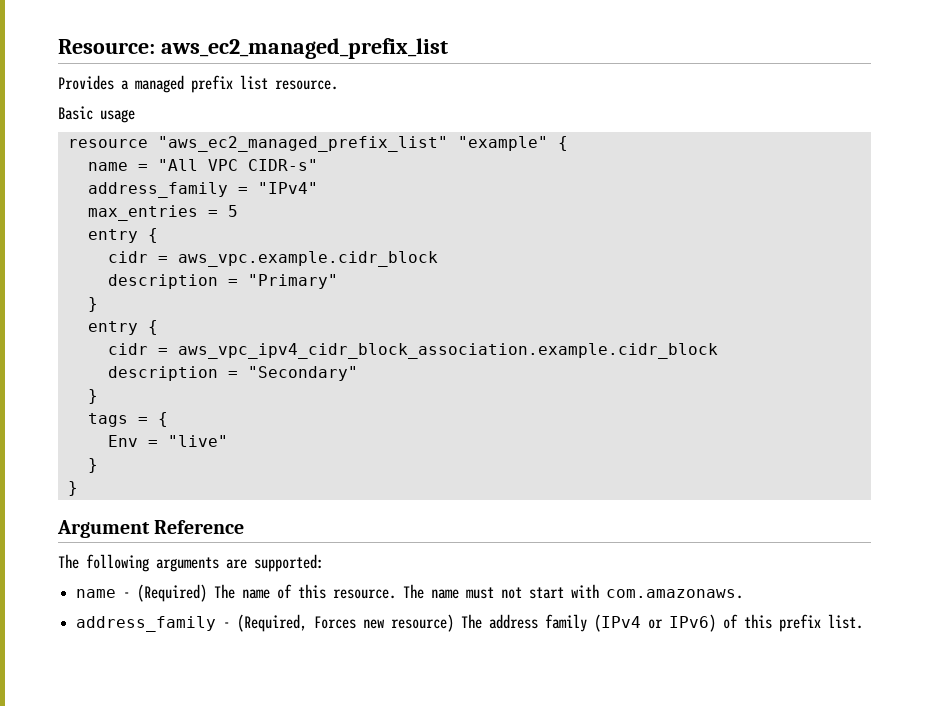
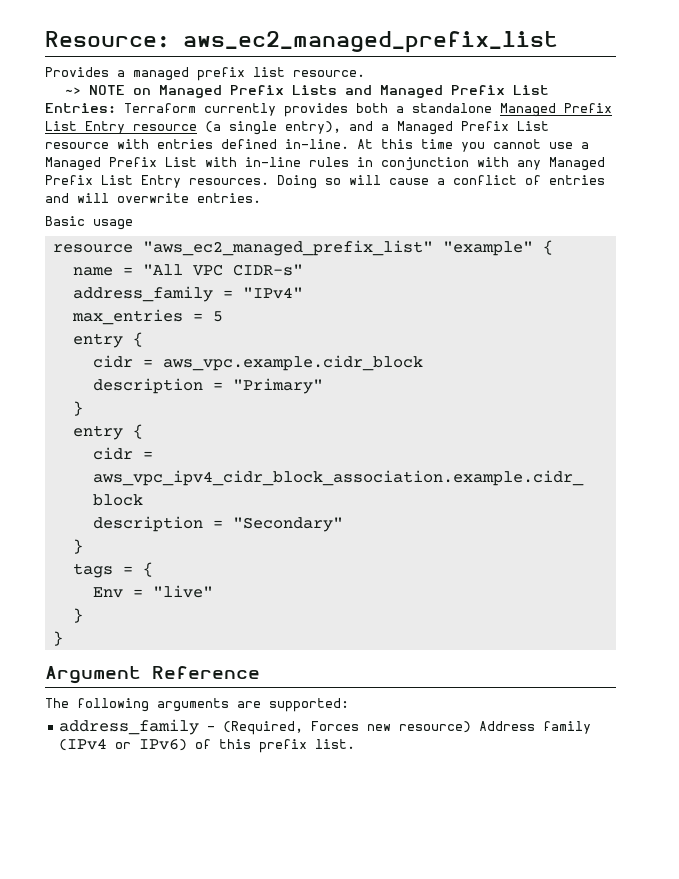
+ ~> NOTE on Managed Prefix Lists and Managed Prefix List Entries: Terraform currently provides both a standalone Managed Prefix List Entry resource (a single entry), and a Managed Prefix List resource with entries defined in-line. At this time you cannot use a Managed Prefix List with in-line rules in conjunction with any Managed Prefix List Entry resources. Doing so will cause a conflict of entries and will overwrite entries.
- name - (Required) The name of this resource. The name must not start with com.amazonaws.
- address_family - (Required, Forces new resource) The address family (IPv4 or IPv6) of this prefix list.
+ address_family - (Required, Forces new resource) Address family (IPv4 or IPv6) of this prefix list.

